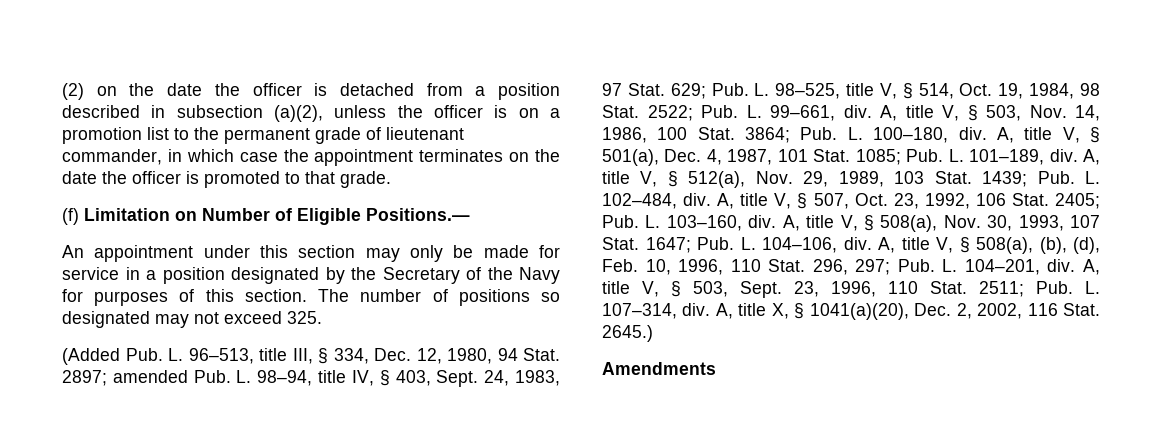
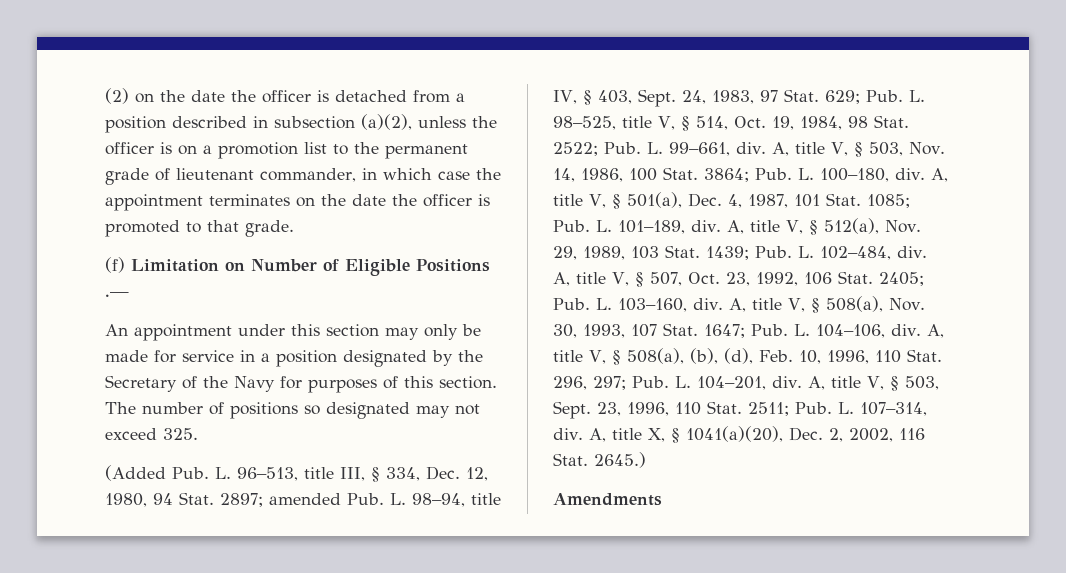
- (f) Limitation on Number of Eligible Positions.—
+ (f) Limitation on Number of Eligible Positions .—

